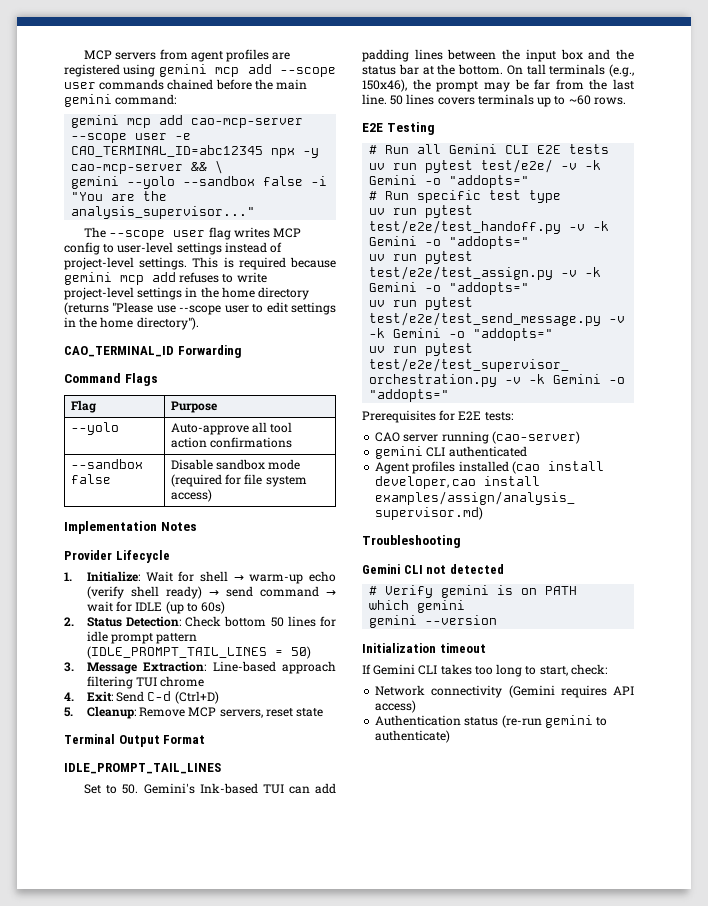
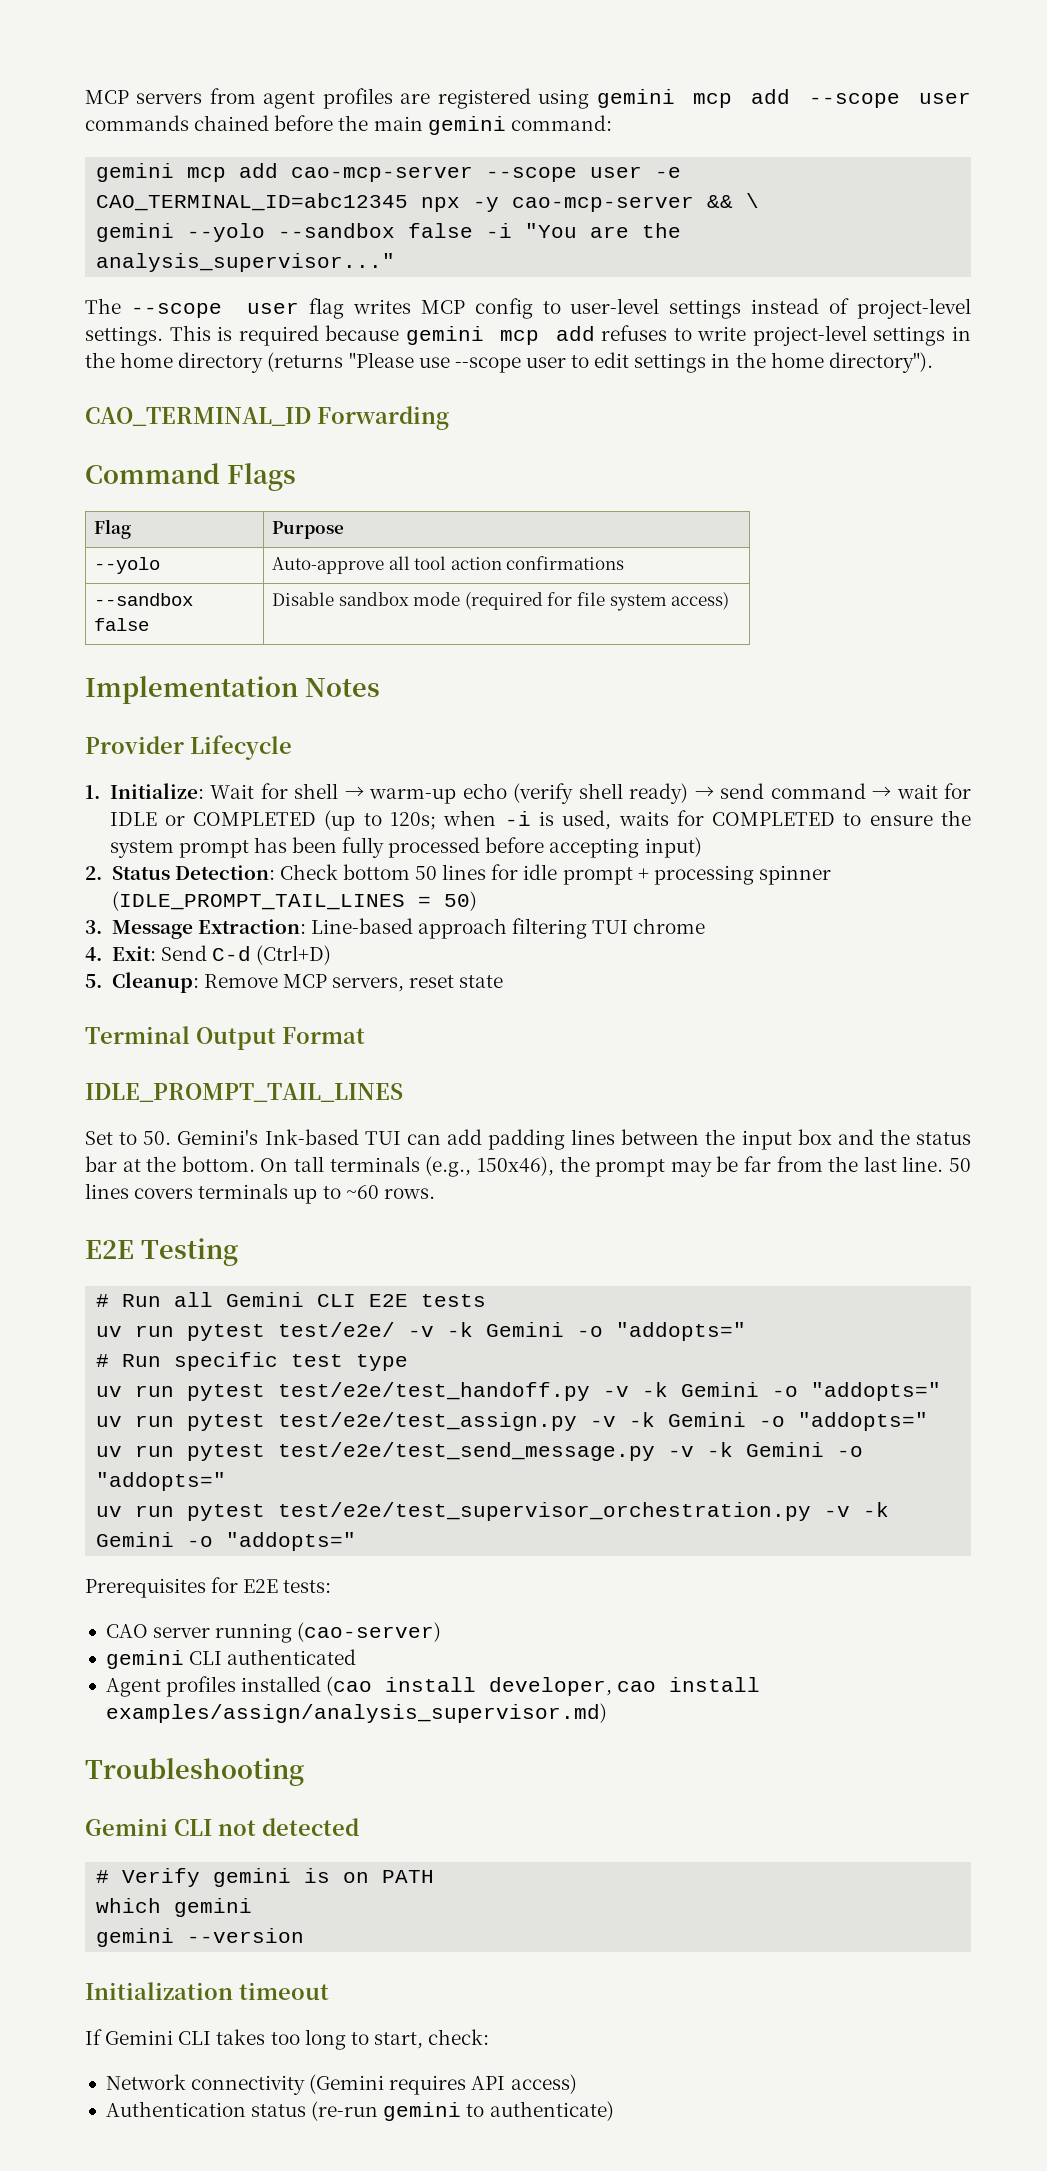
- 1. Initialize: Wait for shell → warm-up echo (verify shell ready) → send command → wait for IDLE (up to 60s)
+ 1. Initialize: Wait for shell → warm-up echo (verify shell ready) → send command → wait for IDLE or COMPLETED (up to 120s; when -i is used, waits for COMPLETED to ensure the system prompt has been fully processed before accepting input)
- 2. Status Detection: Check bottom 50 lines for idle prompt pattern (IDLE_PROMPT_TAIL_LINES = 50)
+ 2. Status Detection: Check bottom 50 lines for idle prompt + processing spinner (IDLE_PROMPT_TAIL_LINES = 50)

